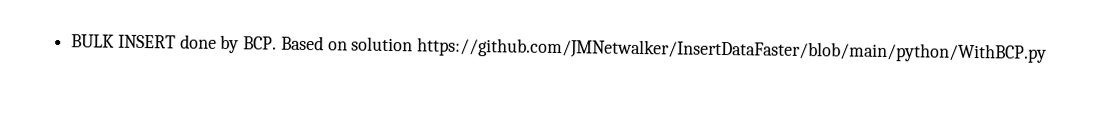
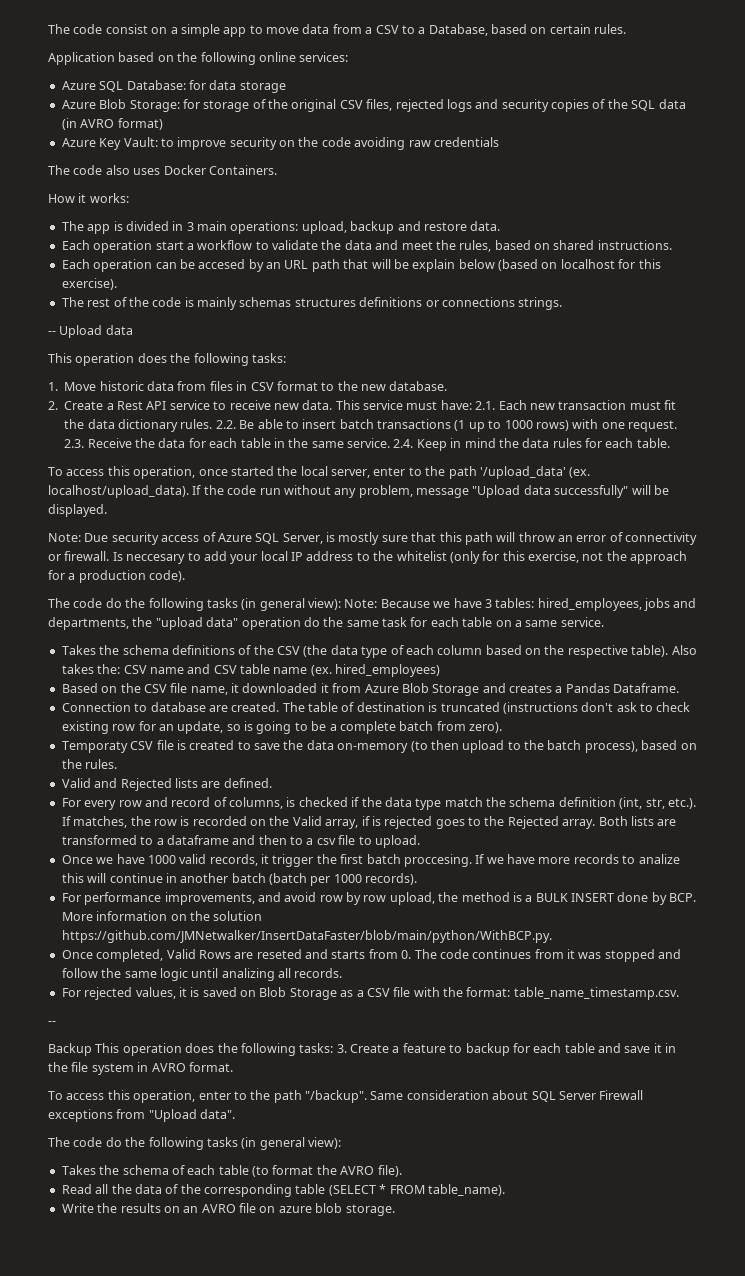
- BULK INSERT done by BCP. Based on solution https://github.com/JMNetwalker/InsertDataFaster/blob/main/python/WithBCP.py
+ The code consist on a simple app to move data from a CSV to a Database, based on certain rules.
+ Application based on the following online services:
+ Azure SQL Database: for data storage
+ Azure Blob Storage: for storage of the original CSV files, rejected logs and security copies of the SQL data (in AVRO format)
+ Azure Key Vault: to improve security on the code avoiding raw credentials
+ The code also uses Docker Containers.
+ How it works:
+ The app is divided in 3 main operations: upload, backup and restore data.
+ Each operation start a workflow to validate the data and meet the rules, based on shared instructions.
+ Each operation can be accesed by an URL path that will be explain below (based on localhost for this exercise).
+ The rest of the code is mainly schemas structures definitions or connections strings.
+ -- Upload data
+ This operation does the following tasks:
+ 1. Move historic data from files in CSV format to the new database.
+ 2. Create a Rest API service to receive new data. This service must have: 2.1. Each new transaction must fit the data dictionary rules. 2.2. Be able to insert batch transactions (1 up to 1000 rows) with one request. 2.3. Receive the data for each table in the same service. 2.4. Keep in mind the data rules for each table.
+ To access this operation, once started the local server, enter to the path '/upload_data' (ex. localhost/upload_data). If the code run without any problem, message "Upload data successfully" will be displayed.
+ Note: Due security access of Azure SQL Server, is mostly sure that this path will throw an error of connectivity or firewall. Is neccesary to add your local IP address to the whitelist (only for this exercise, not the approach for a production code).
+ The code do the following tasks (in general view): Note: Because we have 3 tables: hired_employees, jobs and departments, the "upload data" operation do the same task for each table on a same service.
+ Takes the schema definitions of the CSV (the data type of each column based on the respective table). Also takes the: CSV name and CSV table name (ex. hired_employees)
+ Based on the CSV file name, it downloaded it from Azure Blob Storage and creates a Pandas Dataframe.
+ Connection to database are created. The table of destination is truncated (instructions don't ask to check existing row for an update, so is going to be a complete batch from zero).
+ Temporaty CSV file is created to save the data on-memory (to then upload to the batch process), based on the rules.
+ Valid and Rejected lists are defined.
+ For every row and record of columns, is checked if the data type match the schema definition (int, str, etc.). If matches, the row is recorded on the Valid array, if is rejected goes to the Rejected array. Both lists are transformed to a dataframe and then to a csv file to upload.
+ Once we have 1000 valid records, it trigger the first batch proccesing. If we have more records to analize this will continue in another batch (batch per 1000 records).
+ For performance improvements, and avoid row by row upload, the method is a BULK INSERT done by BCP. More information on the solution https://github.com/JMNetwalker/InsertDataFaster/blob/main/python/WithBCP.py.
+ Once completed, Valid Rows are reseted and starts from 0. The code continues from it was stopped and follow the same logic until analizing all records.
+ For rejected values, it is saved on Blob Storage as a CSV file with the format: table_name_timestamp.csv.
+ --
+ Backup This operation does the following tasks: 3. Create a feature to backup for each table and save it in the file system in AVRO format.
+ To access this operation, enter to the path "/backup". Same consideration about SQL Server Firewall exceptions from "Upload data".
+ The code do the following tasks (in general view):
+ Takes the schema of each table (to format the AVRO file).
+ Read all the data of the corresponding table (SELECT * FROM table_name).
+ Write the results on an AVRO file on azure blob storage.

